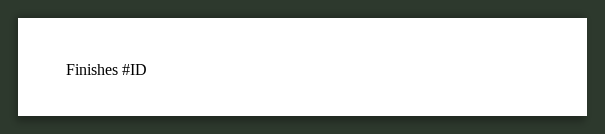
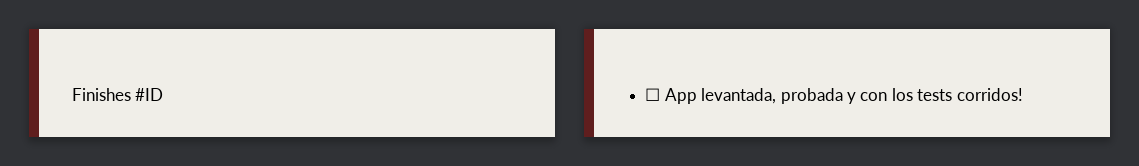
+ ☐ App levantada, probada y con los tests corridos!

